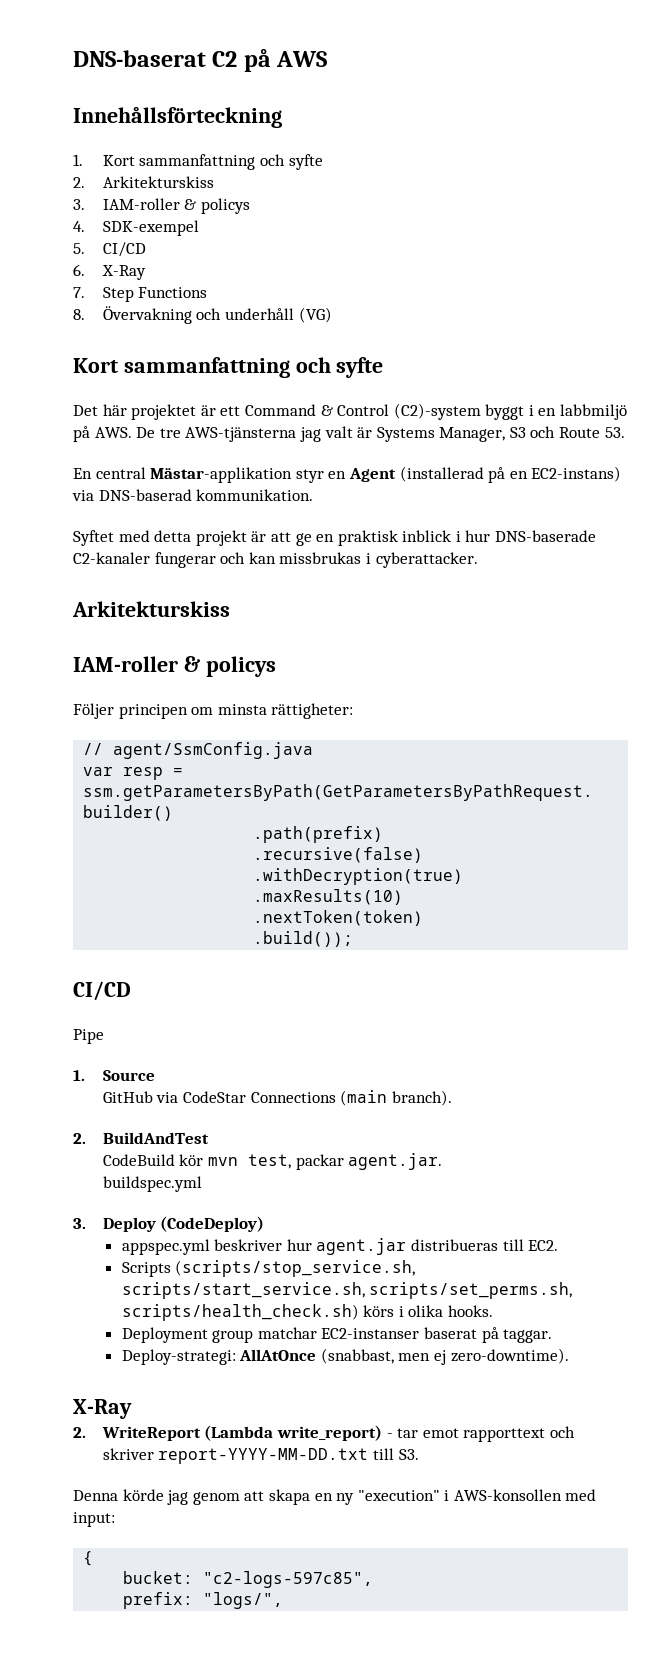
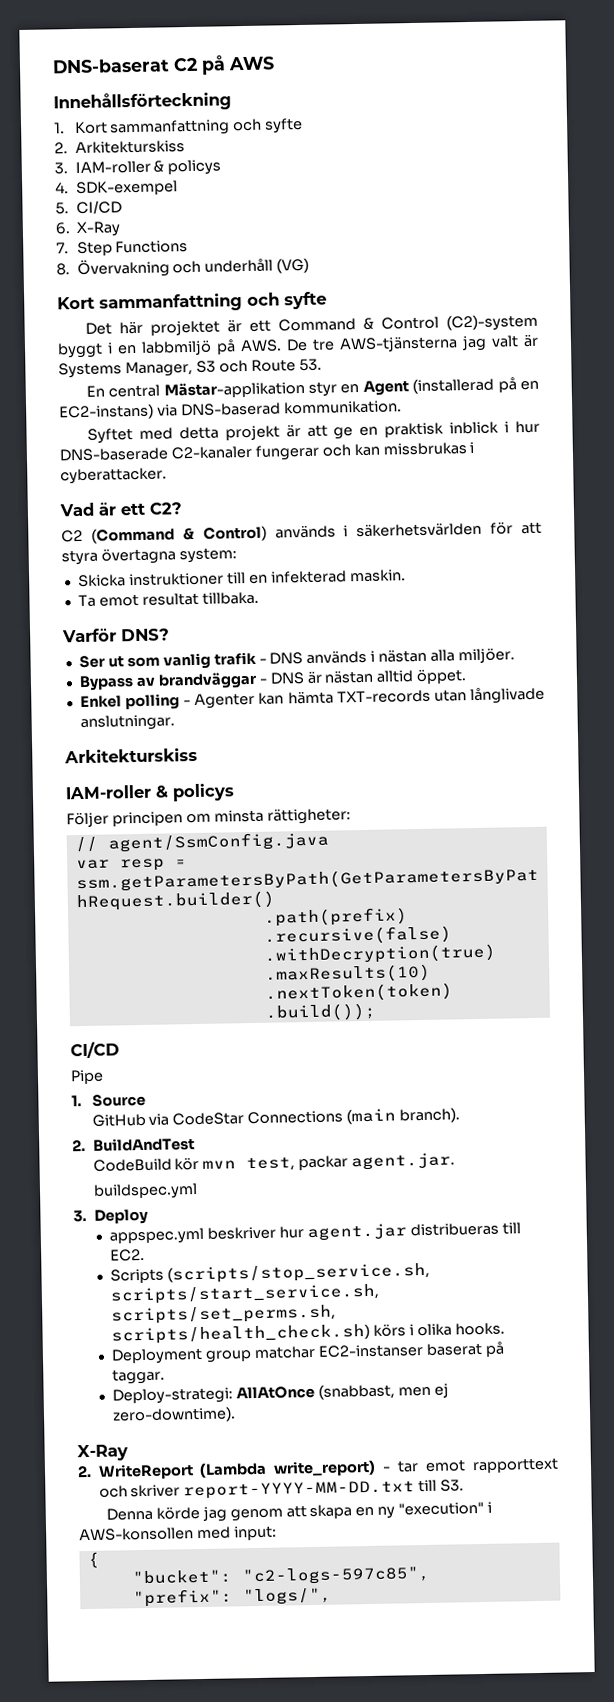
+ Vad är ett C2?
+ C2 (Command & Control) används i säkerhetsvärlden för att styra övertagna system:
+ Skicka instruktioner till en infekterad maskin.
+ Ta emot resultat tillbaka.
+ Varför DNS?
+ Ser ut som vanlig trafik - DNS används i nästan alla miljöer.
+ Bypass av brandväggar - DNS är nästan alltid öppet.
+ Enkel polling - Agenter kan hämta TXT-records utan långlivade anslutningar.
- 3. Deploy (CodeDeploy)
+ 3. Deploy
- bucket: "c2-logs-597c85",
+ "bucket": "c2-logs-597c85",
- prefix: "logs/",
+ "prefix": "logs/",

